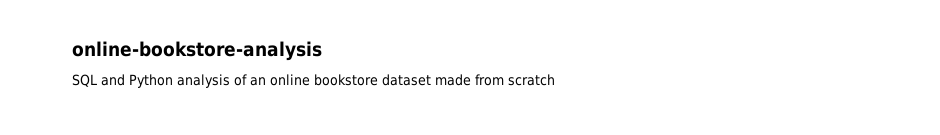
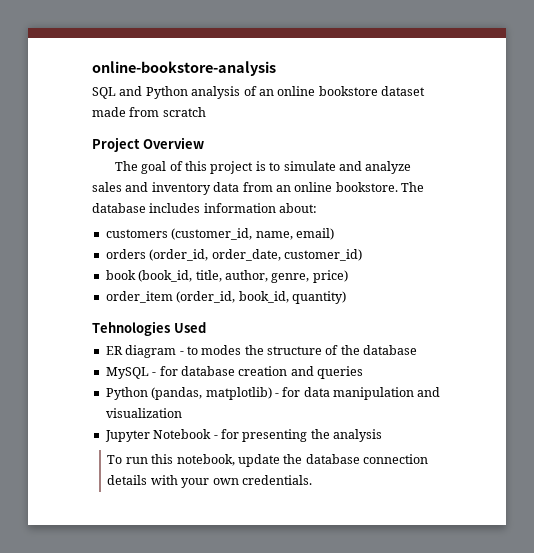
+ Project Overview
+ The goal of this project is to simulate and analyze sales and inventory data from an online bookstore. The database includes information about:
+ customers (customer_id, name, email)
+ orders (order_id, order_date, customer_id)
+ book (book_id, title, author, genre, price)
+ order_item (order_id, book_id, quantity)
+ Tehnologies Used
+ ER diagram - to modes the structure of the database
+ MySQL - for database creation and queries
+ Python (pandas, matplotlib) - for data manipulation and visualization
+ Jupyter Notebook - for presenting the analysis
+ To run this notebook, update the database connection details with your own credentials.

